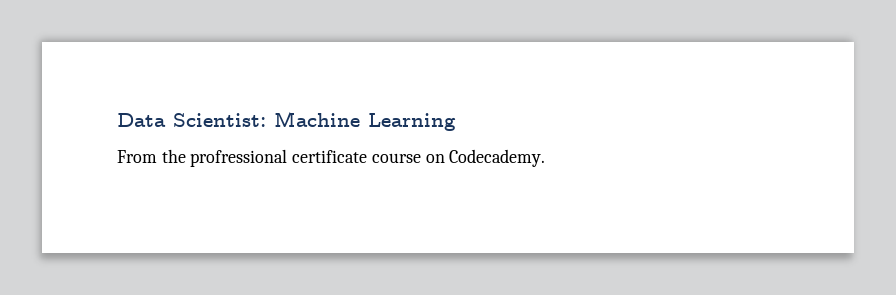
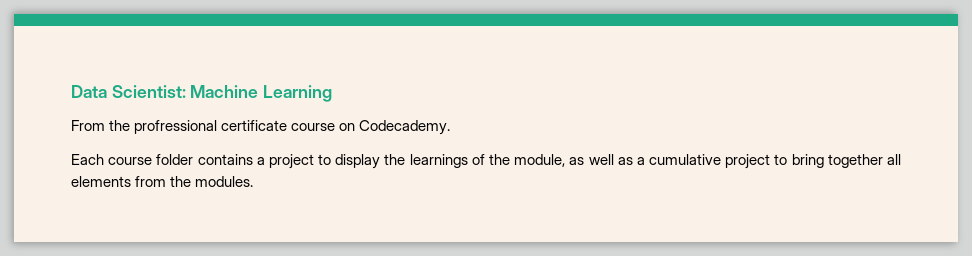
+ Each course folder contains a project to display the learnings of the module, as well as a cumulative project to bring together all elements from the modules.

